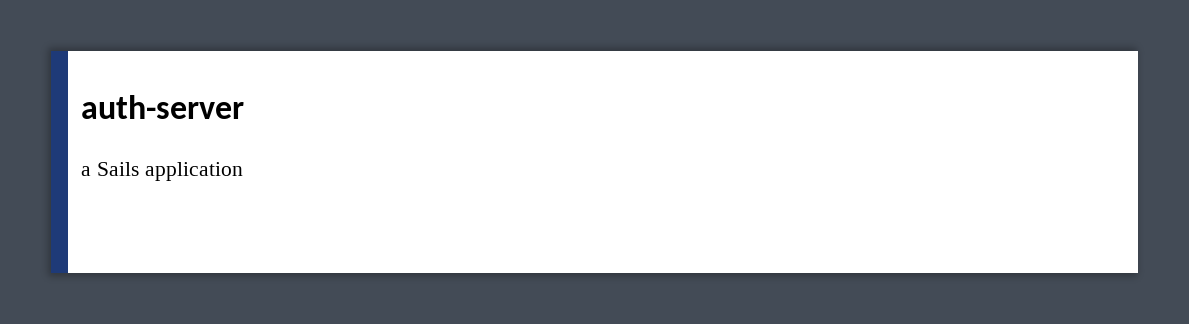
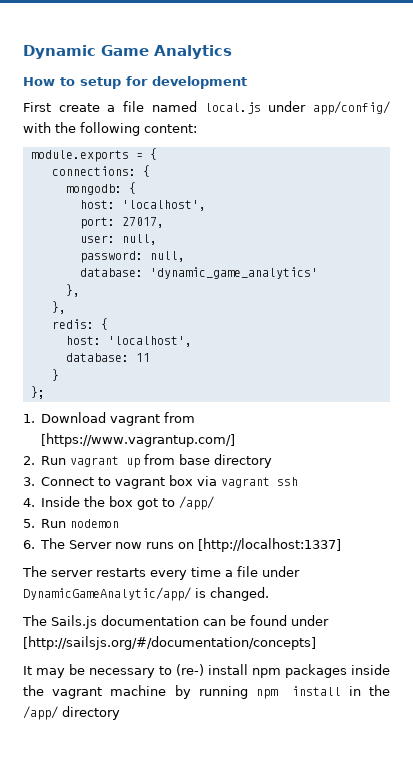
- auth-server
- a Sails application
+ Dynamic Game Analytics
+ How to setup for development
+ First create a file named local.js under app/config/ with the following content:
+ module.exports = {
+ connections: {
+ mongodb: {
+ host: 'localhost',
+ port: 27017,
+ user: null,
+ password: null,
+ database: 'dynamic_game_analytics'
+ },
+ },
+ redis: {
+ host: 'localhost',
+ database: 11
+ }
+ };
+ 1. Download vagrant from [https://www.vagrantup.com/]
+ 2. Run vagrant up from base directory
+ 3. Connect to vagrant box via vagrant ssh
+ 4. Inside the box got to /app/
+ 5. Run nodemon
+ 6. The Server now runs on [http://localhost:1337]
+ The server restarts every time a file under DynamicGameAnalytic/app/ is changed.
+ The Sails.js documentation can be found under [http://sailsjs.org/#/documentation/concepts]
+ It may be necessary to (re-) install npm packages inside the vagrant machine by running npm install in the /app/ directory

